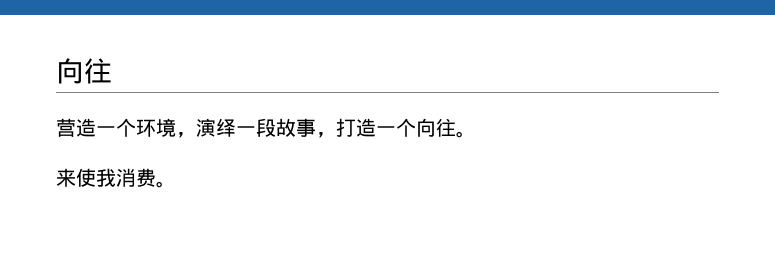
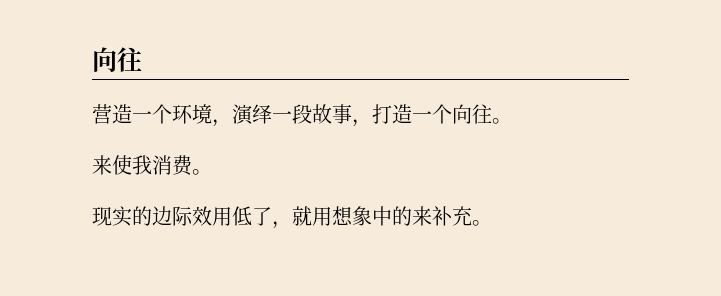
+ 现实的边际效用低了，就用想象中的来补充。

